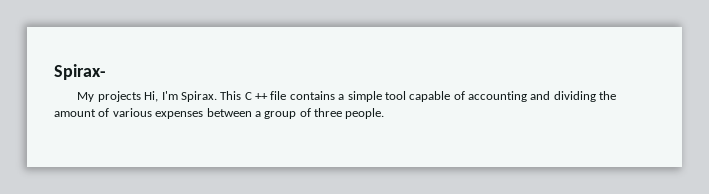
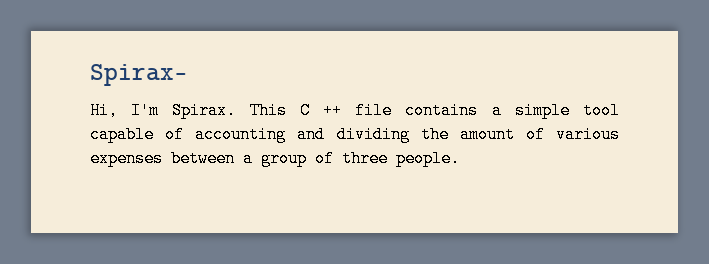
- My projects Hi, I'm Spirax.
+ Hi, I'm Spirax.

